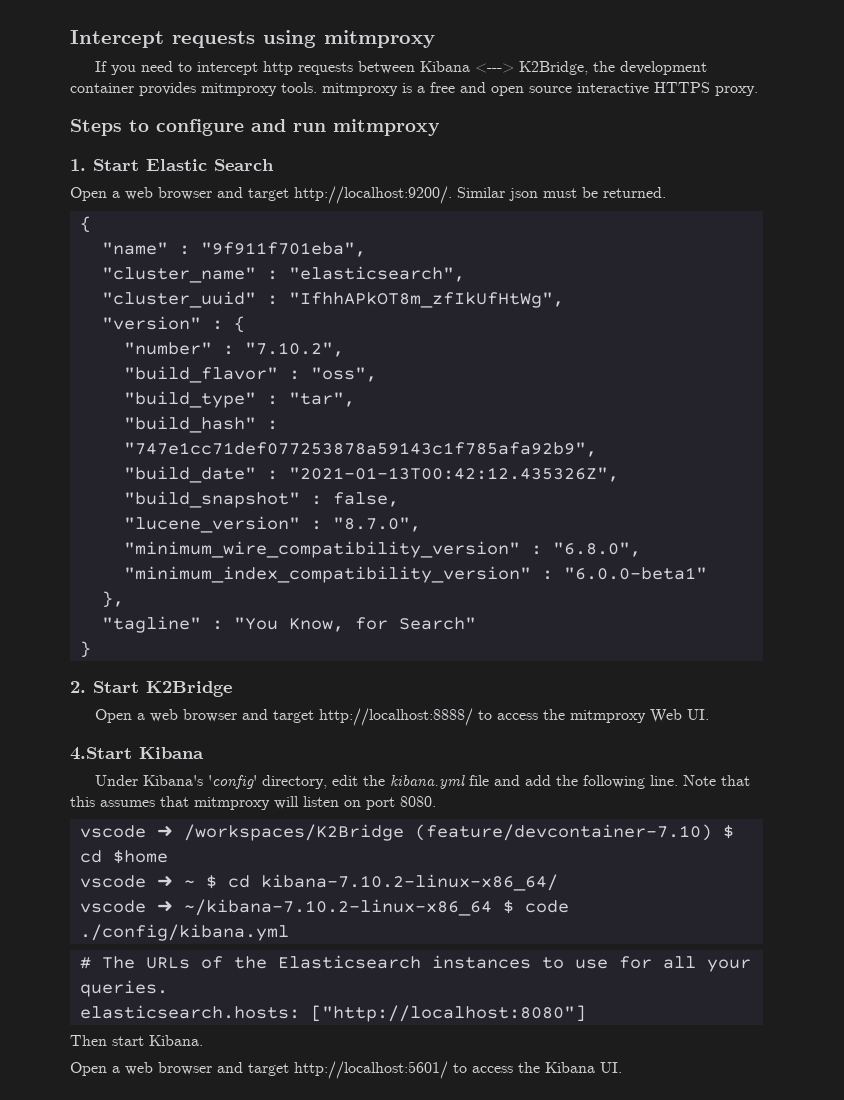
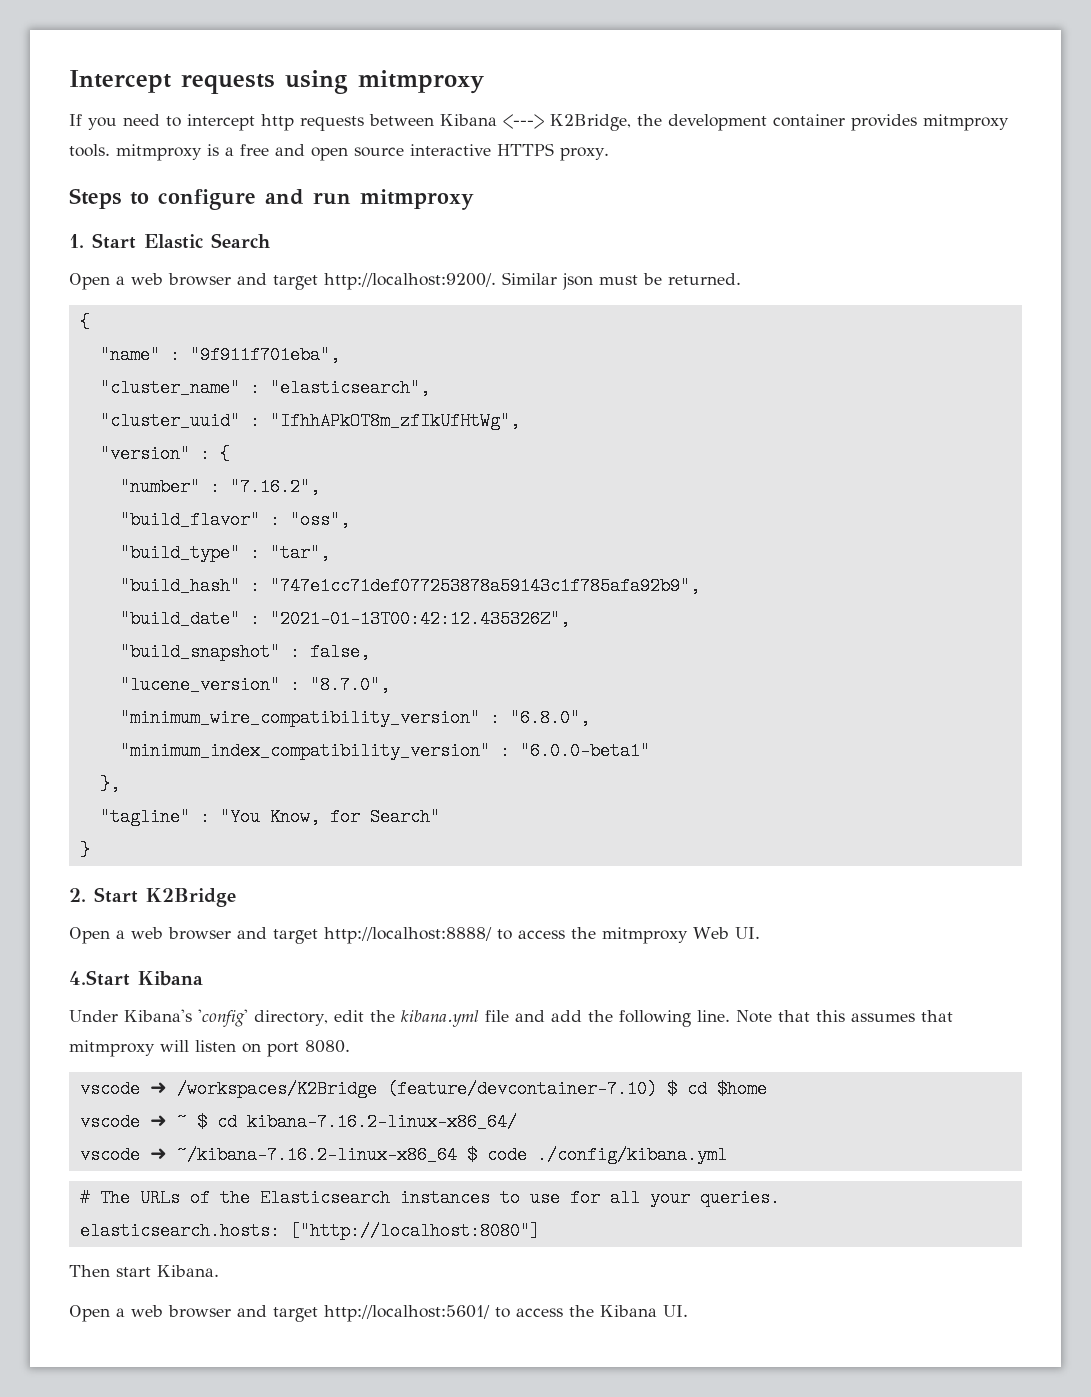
- "number" : "7.10.2",
+ "number" : "7.16.2",
- vscode ➜ ~ $ cd kibana-7.10.2-linux-x86_64/
- vscode ➜ ~/kibana-7.10.2-linux-x86_64 $ code ./config/kibana.yml
+ vscode ➜ ~ $ cd kibana-7.16.2-linux-x86_64/
+ vscode ➜ ~/kibana-7.16.2-linux-x86_64 $ code ./config/kibana.yml

